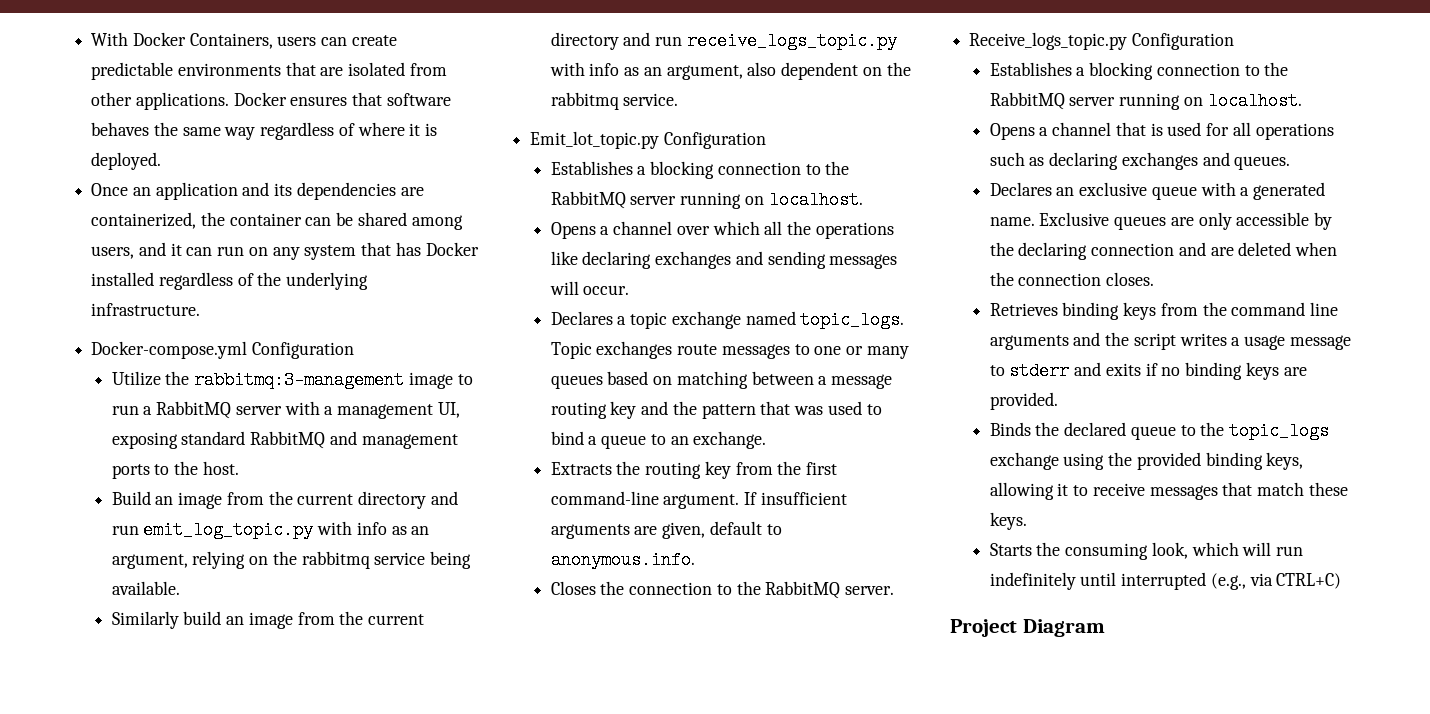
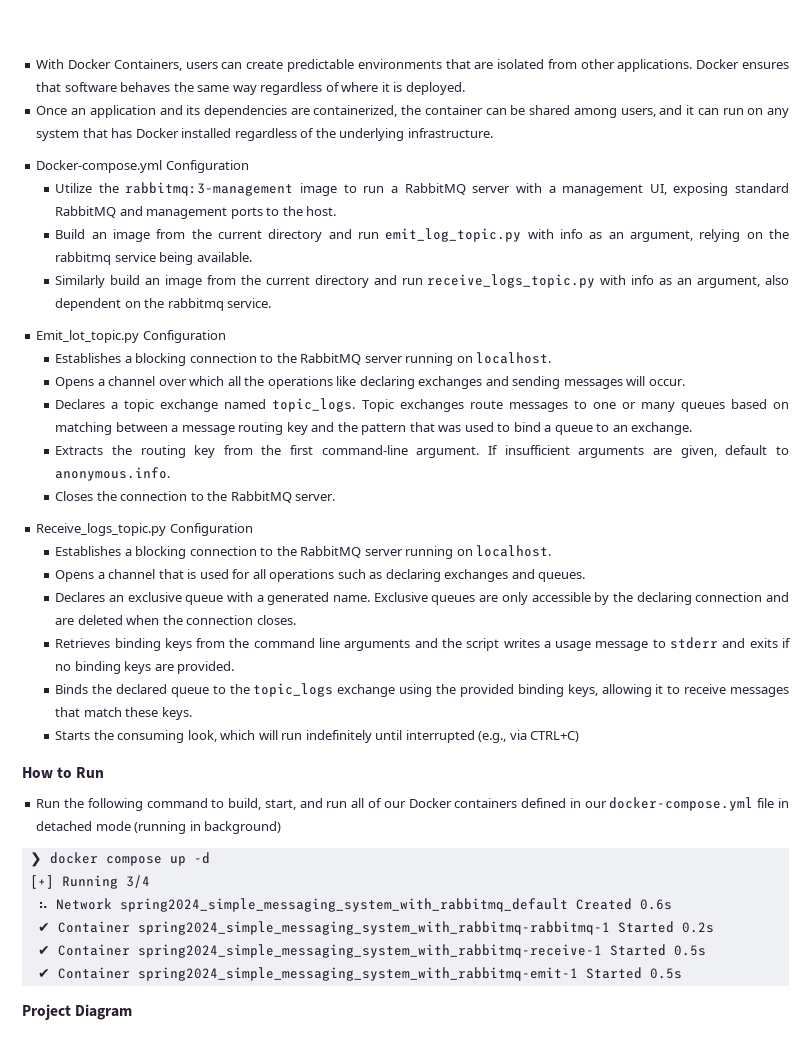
+ How to Run
+ Run the following command to build, start, and run all of our Docker containers defined in our docker-compose.yml file in detached mode (running in background)
+ ❯ docker compose up -d
+ [+] Running 3/4
+ ⠦ Network spring2024_simple_messaging_system_with_rabbitmq_default Created 0.6s
+ ✔ Container spring2024_simple_messaging_system_with_rabbitmq-rabbitmq-1 Started 0.2s
+ ✔ Container spring2024_simple_messaging_system_with_rabbitmq-receive-1 Started 0.5s
+ ✔ Container spring2024_simple_messaging_system_with_rabbitmq-emit-1 Started 0.5s

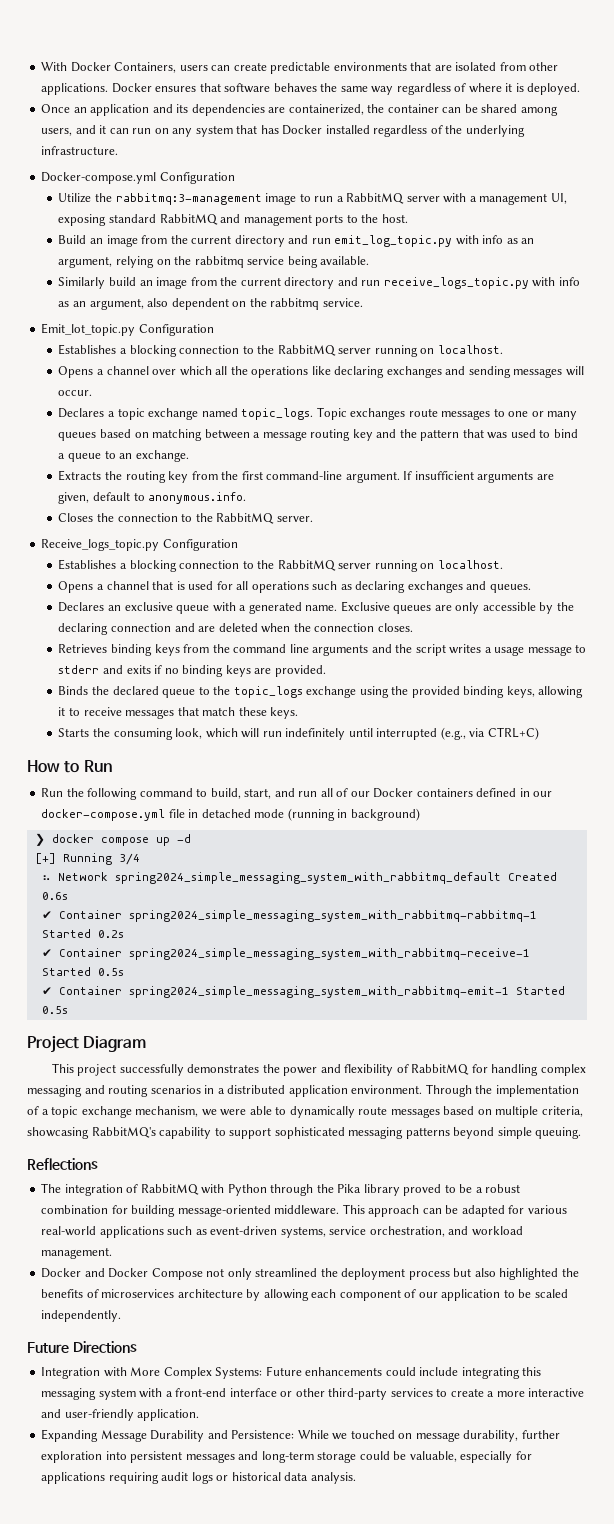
+ This project successfully demonstrates the power and flexibility of RabbitMQ for handling complex messaging and routing scenarios in a distributed application environment. Through the implementation of a topic exchange mechanism, we were able to dynamically route messages based on multiple criteria, showcasing RabbitMQ's capability to support sophisticated messaging patterns beyond simple queuing.
+ Reflections
+ The integration of RabbitMQ with Python through the Pika library proved to be a robust combination for building message-oriented middleware. This approach can be adapted for various real-world applications such as event-driven systems, service orchestration, and workload management.
+ Docker and Docker Compose not only streamlined the deployment process but also highlighted the benefits of microservices architecture by allowing each component of our application to be scaled independently.
+ Future Directions
+ Integration with More Complex Systems: Future enhancements could include integrating this messaging system with a front-end interface or other third-party services to create a more interactive and user-friendly application.
+ Expanding Message Durability and Persistence: While we touched on message durability, further exploration into persistent messages and long-term storage could be valuable, especially for applications requiring audit logs or historical data analysis.

